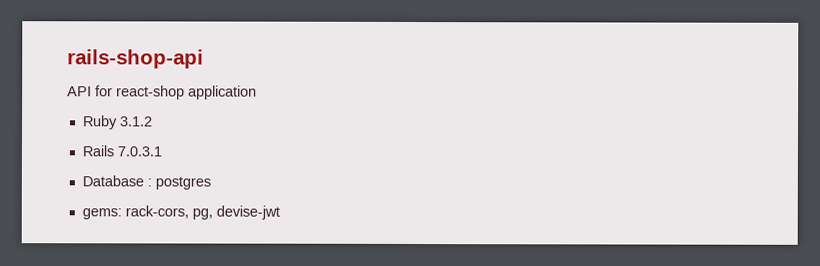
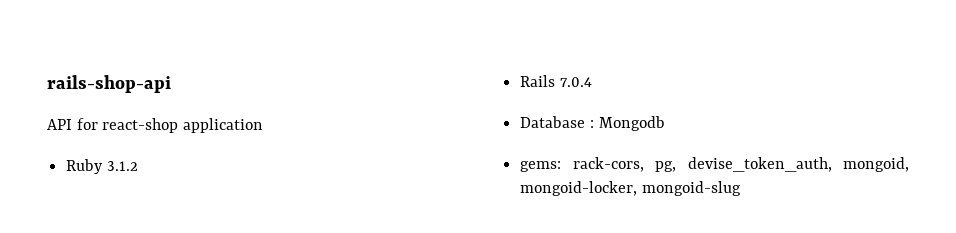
- Rails 7.0.3.1
+ Rails 7.0.4
- Database : postgres
+ Database : Mongodb
- gems: rack-cors, pg, devise-jwt
+ gems: rack-cors, pg, devise_token_auth, mongoid, mongoid-locker, mongoid-slug

